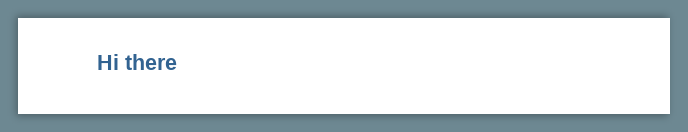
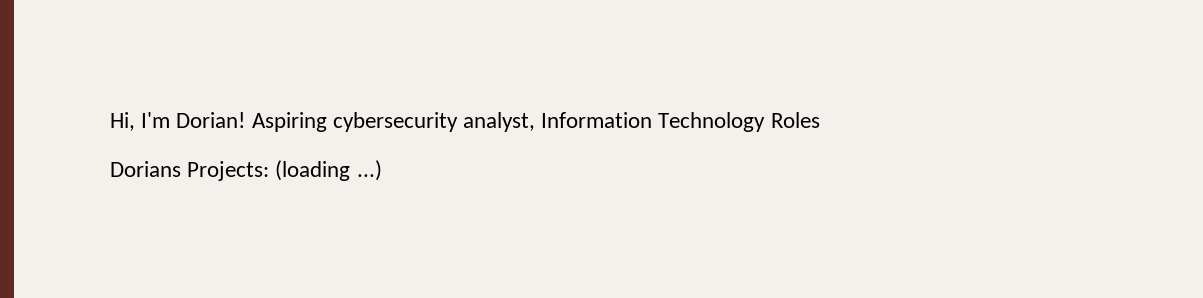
- Hi there
+ Hi, I'm Dorian! Aspiring cybersecurity analyst, Information Technology Roles
+ Dorians Projects: (loading ...)

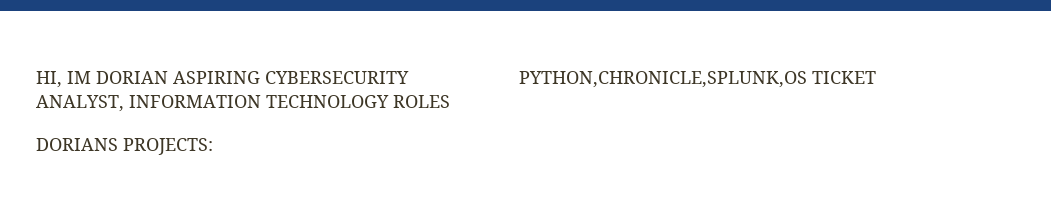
- Hi, I'm Dorian! Aspiring cybersecurity analyst, Information Technology Roles
- Dorians Projects: (loading ...)
+ HI, IM DORIAN ASPIRING CYBERSECURITY ANALYST, INFORMATION TECHNOLOGY ROLES
+ DORIANS PROJECTS: PYTHON,CHRONICLE,SPLUNK,OS TICKET

